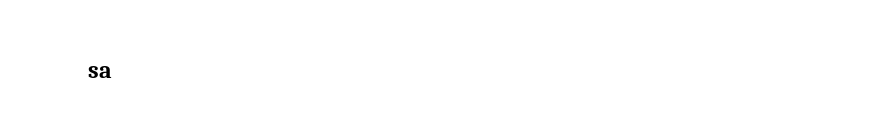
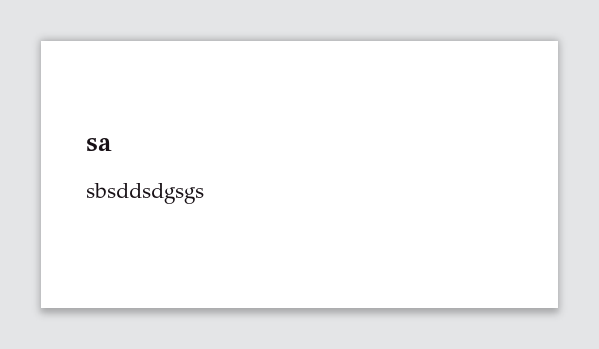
+ sbsddsdgsgs

